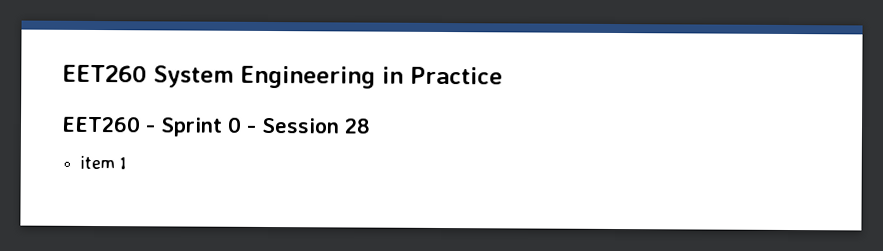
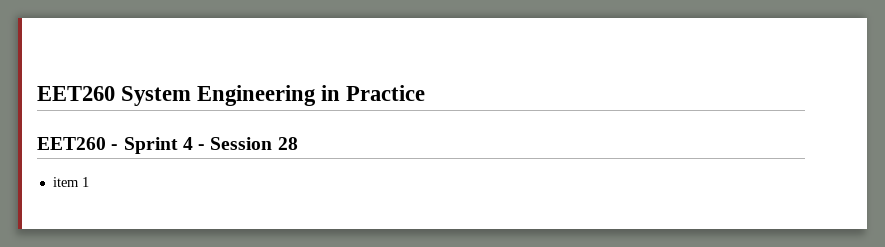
- EET260 - Sprint 0 - Session 28
+ EET260 - Sprint 4 - Session 28

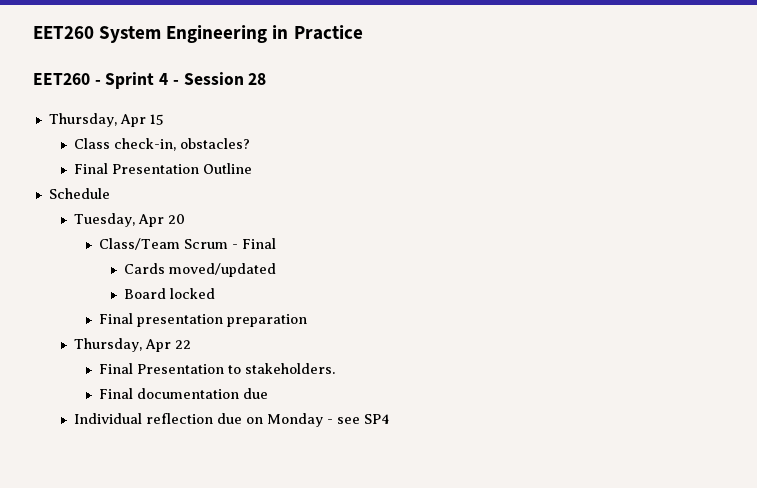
- item 1
+ Thursday, Apr 15
+ Class check-in, obstacles?
+ Final Presentation Outline
+ Schedule
+ Tuesday, Apr 20
+ Class/Team Scrum - Final
+ Cards moved/updated
+ Board locked
+ Final presentation preparation
+ Thursday, Apr 22
+ Final Presentation to stakeholders.
+ Final documentation due
+ Individual reflection due on Monday - see SP4

